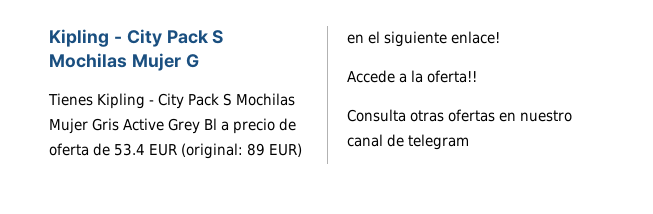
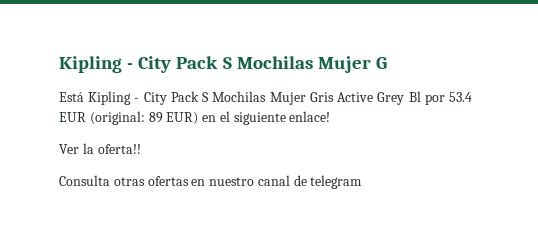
- Tienes Kipling - City Pack S Mochilas Mujer Gris Active Grey Bl a precio de oferta de 53.4 EUR (original: 89 EUR) en el siguiente enlace!
+ Está Kipling - City Pack S Mochilas Mujer Gris Active Grey Bl por 53.4 EUR (original: 89 EUR) en el siguiente enlace!
- Accede a la oferta!!
+ Ver la oferta!!

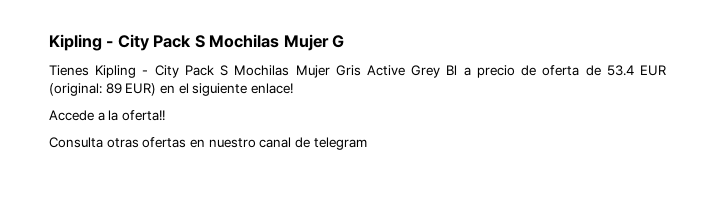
- Está Kipling - City Pack S Mochilas Mujer Gris Active Grey Bl por 53.4 EUR (original: 89 EUR) en el siguiente enlace!
+ Tienes Kipling - City Pack S Mochilas Mujer Gris Active Grey Bl a precio de oferta de 53.4 EUR (original: 89 EUR) en el siguiente enlace!
- Ver la oferta!!
+ Accede a la oferta!!

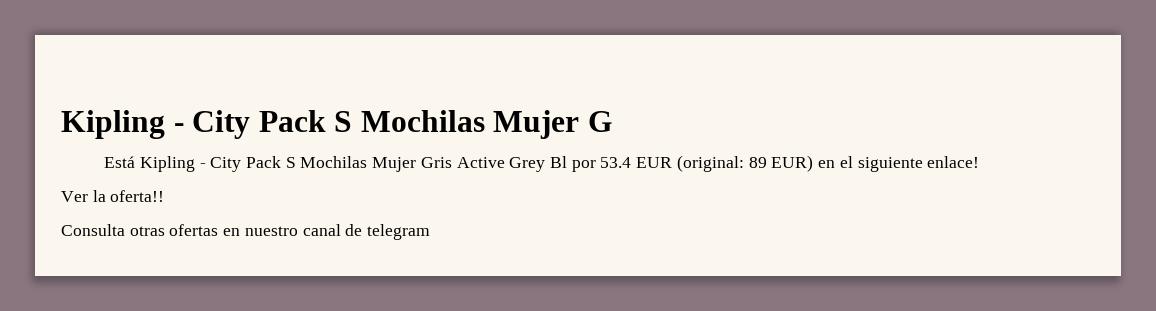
- Tienes Kipling - City Pack S Mochilas Mujer Gris Active Grey Bl a precio de oferta de 53.4 EUR (original: 89 EUR) en el siguiente enlace!
+ Está Kipling - City Pack S Mochilas Mujer Gris Active Grey Bl por 53.4 EUR (original: 89 EUR) en el siguiente enlace!
- Accede a la oferta!!
+ Ver la oferta!!

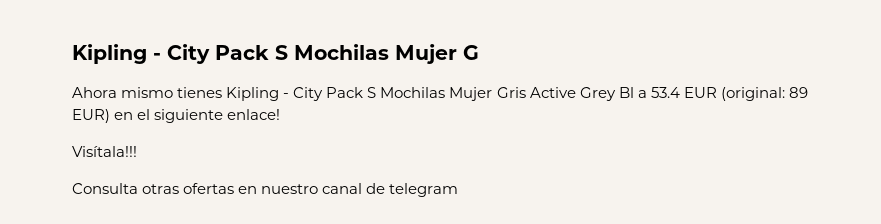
- Está Kipling - City Pack S Mochilas Mujer Gris Active Grey Bl por 53.4 EUR (original: 89 EUR) en el siguiente enlace!
+ Ahora mismo tienes Kipling - City Pack S Mochilas Mujer Gris Active Grey Bl a 53.4 EUR (original: 89 EUR) en el siguiente enlace!
- Ver la oferta!!
+ Visítala!!!

